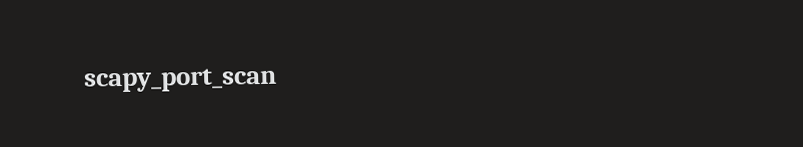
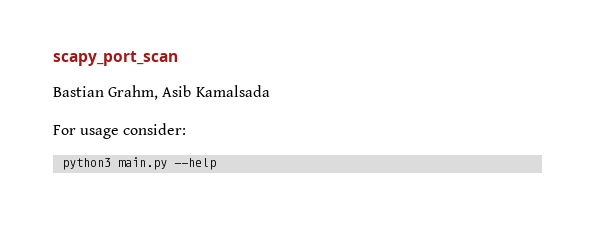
+ Bastian Grahm, Asib Kamalsada
+ For usage consider:
+ python3 main.py --help

